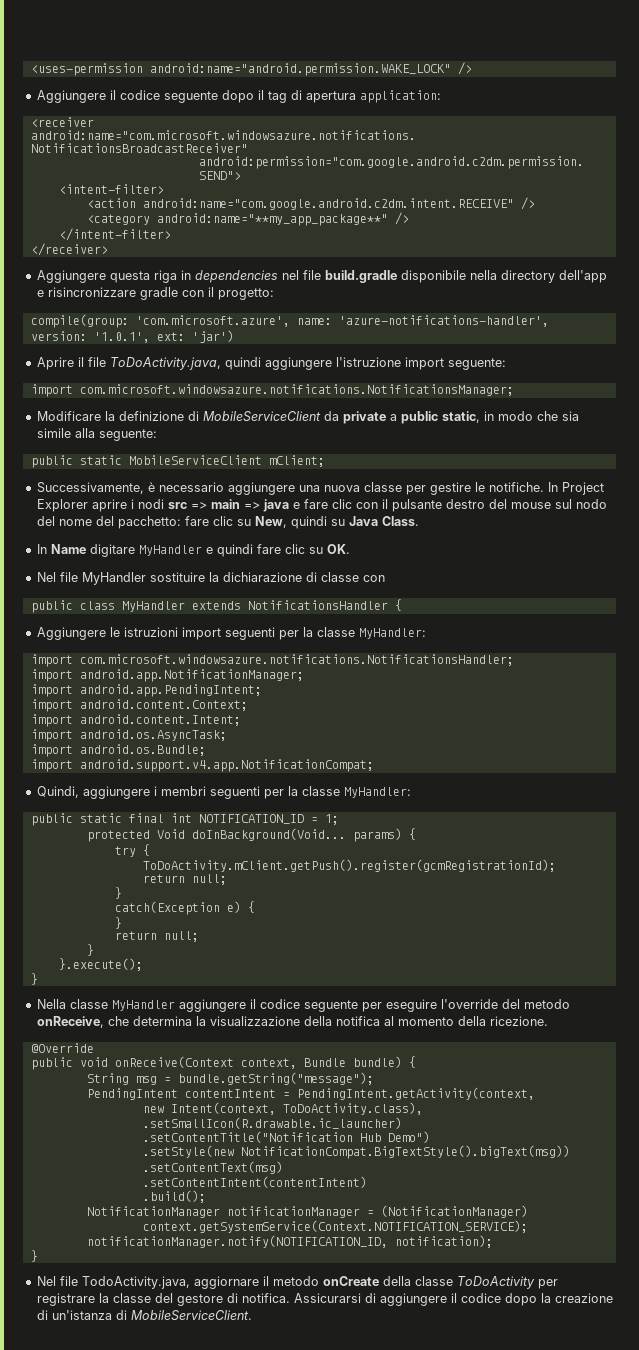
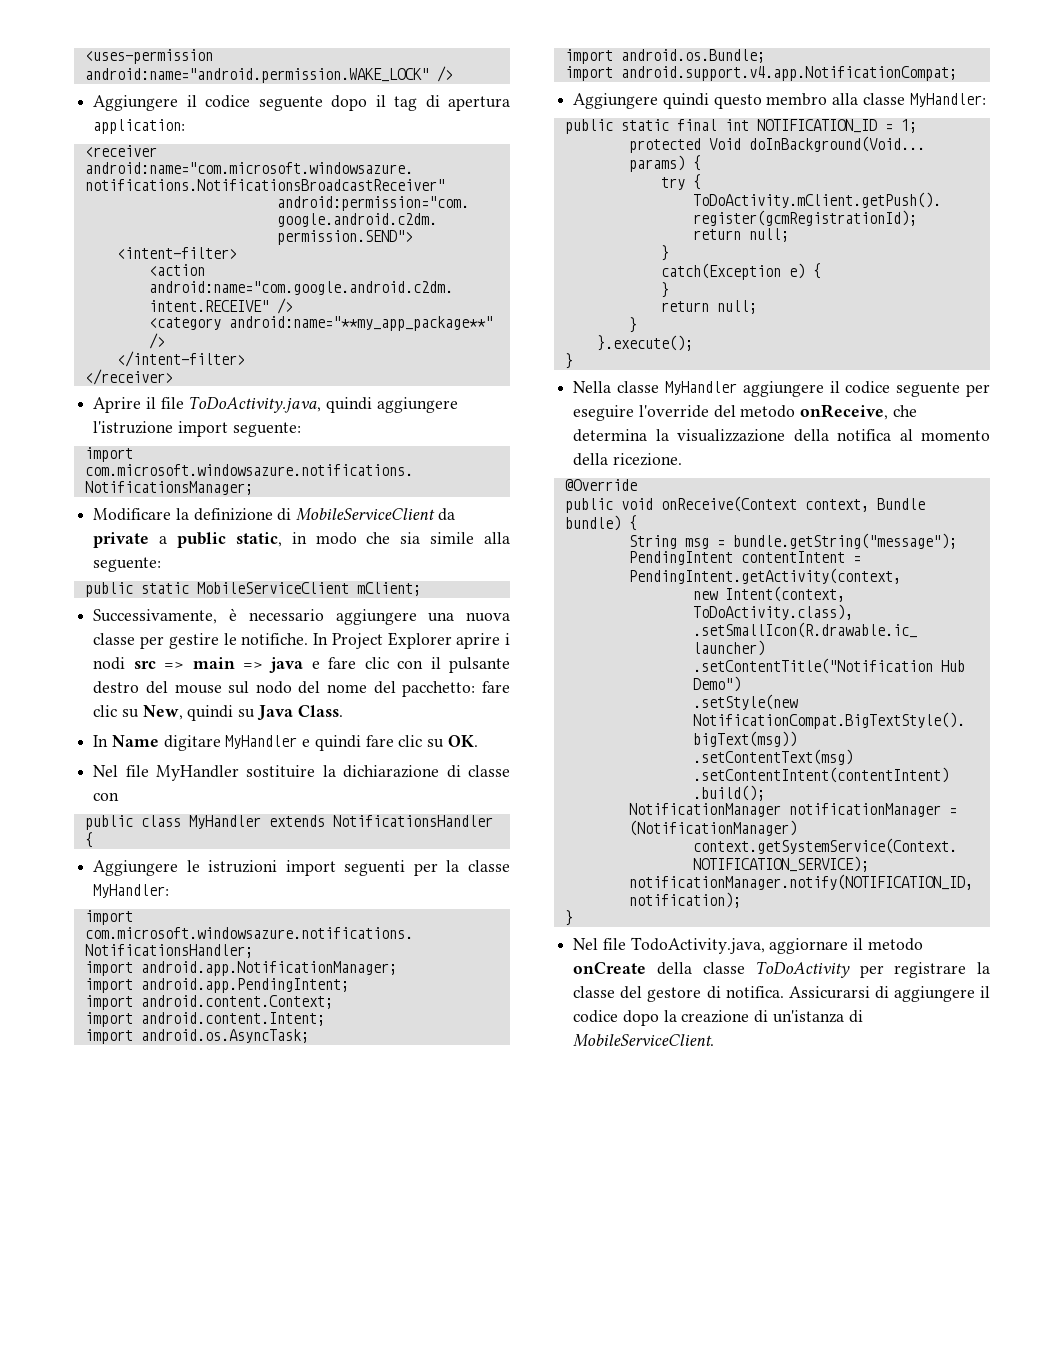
- Aggiungere questa riga in dependencies nel file build.gradle disponibile nella directory dell'app e risincronizzare gradle con il progetto:
- compile(group: 'com.microsoft.azure', name: 'azure-notifications-handler', version: '1.0.1', ext: 'jar')
- Quindi, aggiungere i membri seguenti per la classe MyHandler:
+ Aggiungere quindi questo membro alla classe MyHandler:

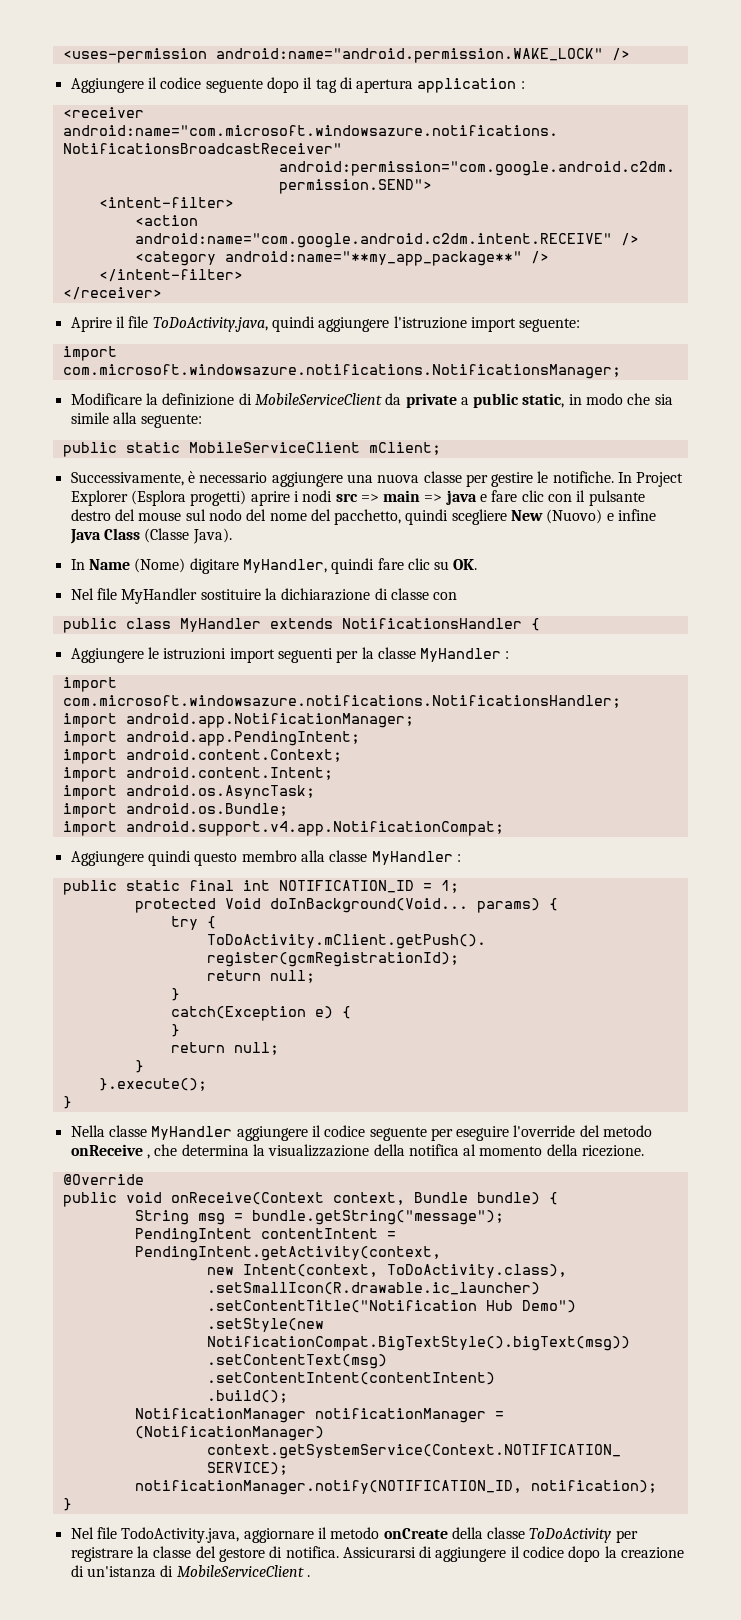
- Aggiungere il codice seguente dopo il tag di apertura application:
+ Aggiungere il codice seguente dopo il tag di apertura application :
- In Project Explorer aprire i nodi src => main => java e fare clic con il pulsante destro del mouse sul nodo del nome del pacchetto: fare clic su New, quindi su Java Class.
+ In Project Explorer (Esplora progetti) aprire i nodi src => main => java e fare clic con il pulsante destro del mouse sul nodo del nome del pacchetto, quindi scegliere New (Nuovo) e infine Java Class (Classe Java).
- In Name digitare MyHandler e quindi fare clic su OK.
+ In Name (Nome) digitare MyHandler, quindi fare clic su OK.
- Aggiungere le istruzioni import seguenti per la classe MyHandler:
+ Aggiungere le istruzioni import seguenti per la classe MyHandler :
- Aggiungere quindi questo membro alla classe MyHandler:
+ Aggiungere quindi questo membro alla classe MyHandler :
- Nella classe MyHandler aggiungere il codice seguente per eseguire l'override del metodo onReceive, che determina la visualizzazione della notifica al momento della ricezione.
+ Nella classe MyHandler aggiungere il codice seguente per eseguire l'override del metodo onReceive , che determina la visualizzazione della notifica al momento della ricezione.
- Assicurarsi di aggiungere il codice dopo la creazione di un'istanza di MobileServiceClient.
+ Assicurarsi di aggiungere il codice dopo la creazione di un'istanza di MobileServiceClient .

